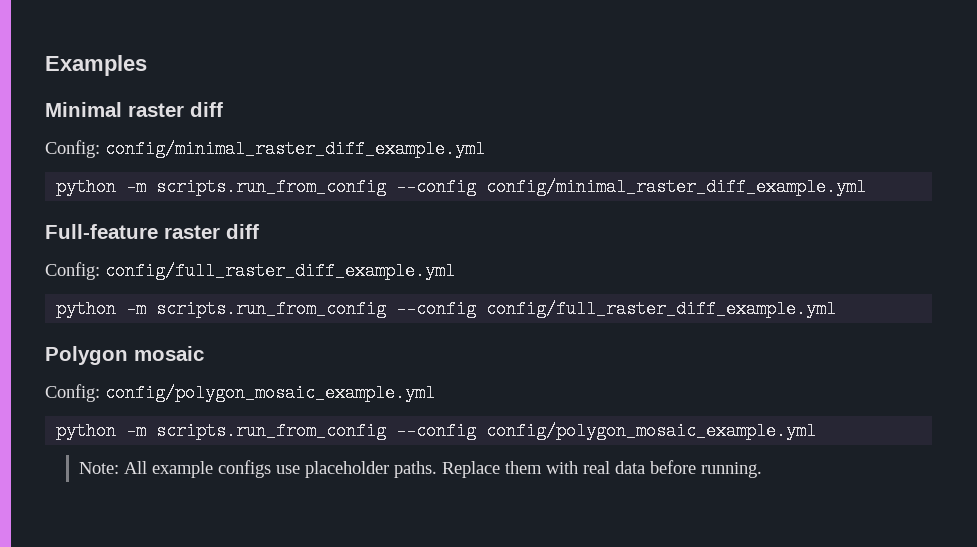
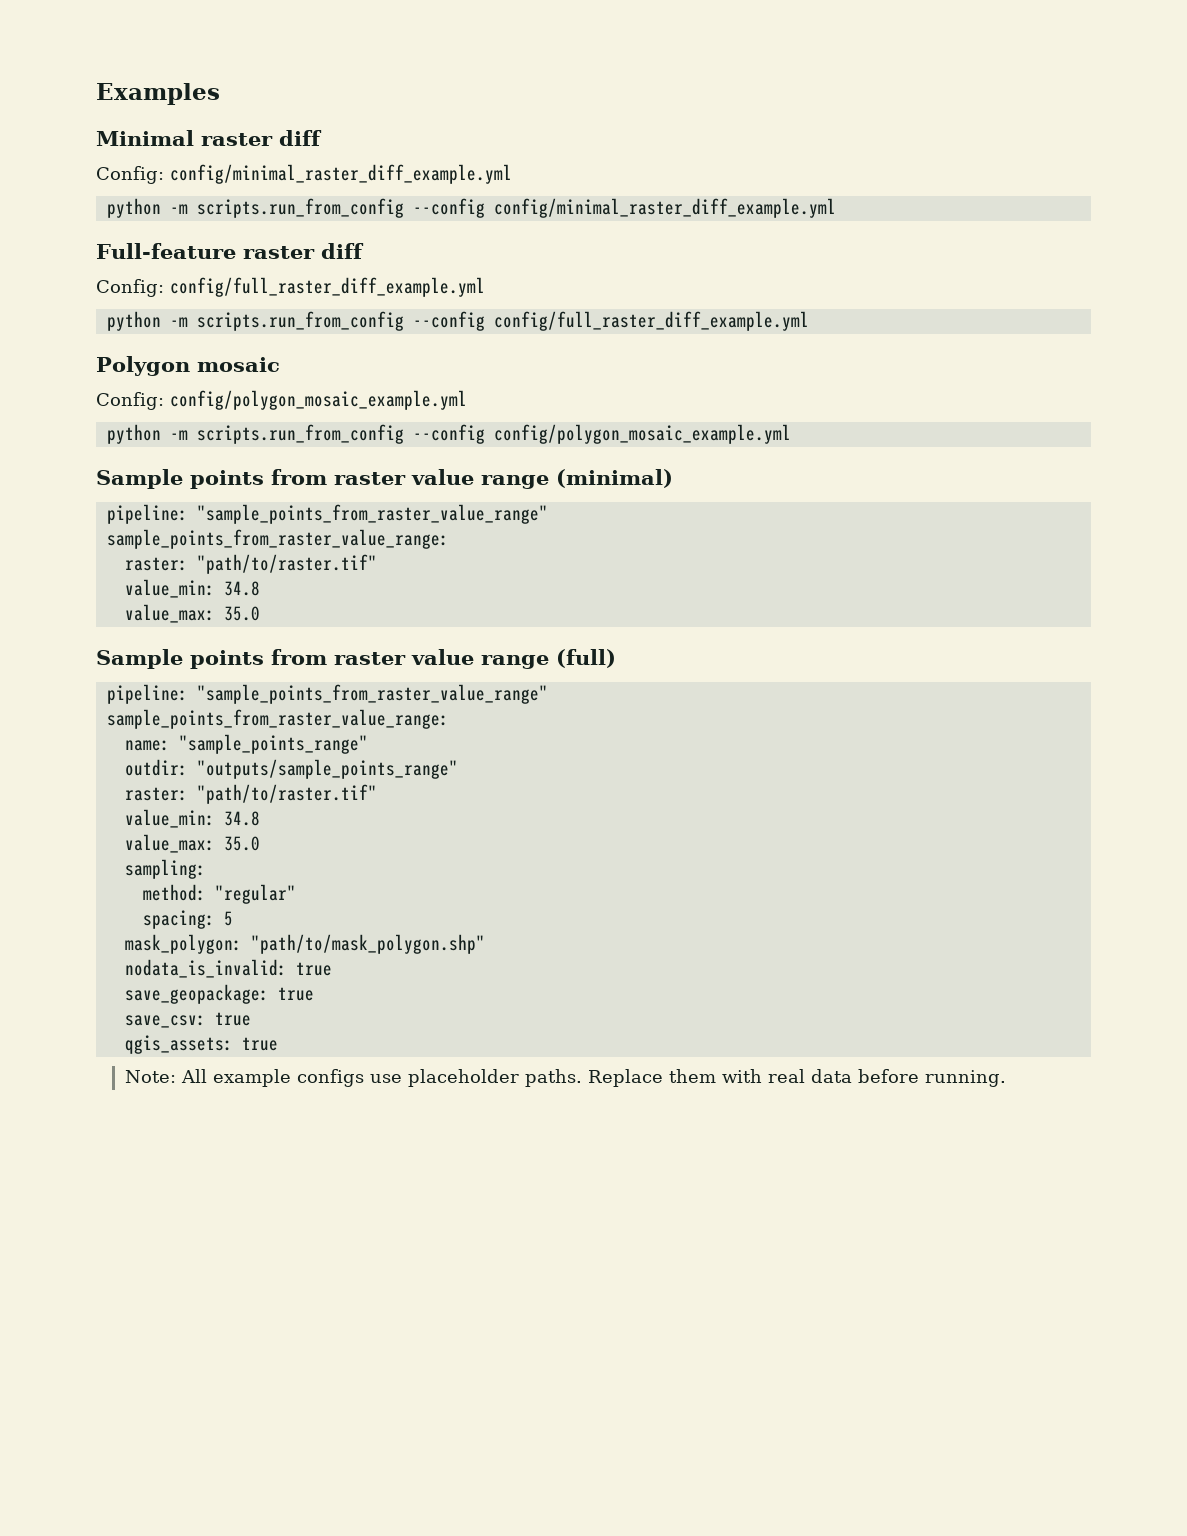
+ Sample points from raster value range (minimal)
+ pipeline: "sample_points_from_raster_value_range"
+ sample_points_from_raster_value_range:
+ raster: "path/to/raster.tif"
+ value_min: 34.8
+ value_max: 35.0
+ Sample points from raster value range (full)
+ pipeline: "sample_points_from_raster_value_range"
+ sample_points_from_raster_value_range:
+ name: "sample_points_range"
+ outdir: "outputs/sample_points_range"
+ raster: "path/to/raster.tif"
+ value_min: 34.8
+ value_max: 35.0
+ sampling:
+ method: "regular"
+ spacing: 5
+ mask_polygon: "path/to/mask_polygon.shp"
+ nodata_is_invalid: true
+ save_geopackage: true
+ save_csv: true
+ qgis_assets: true

